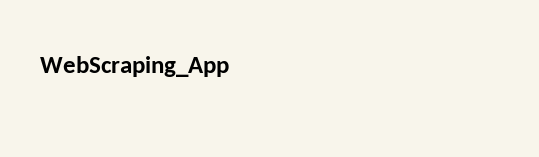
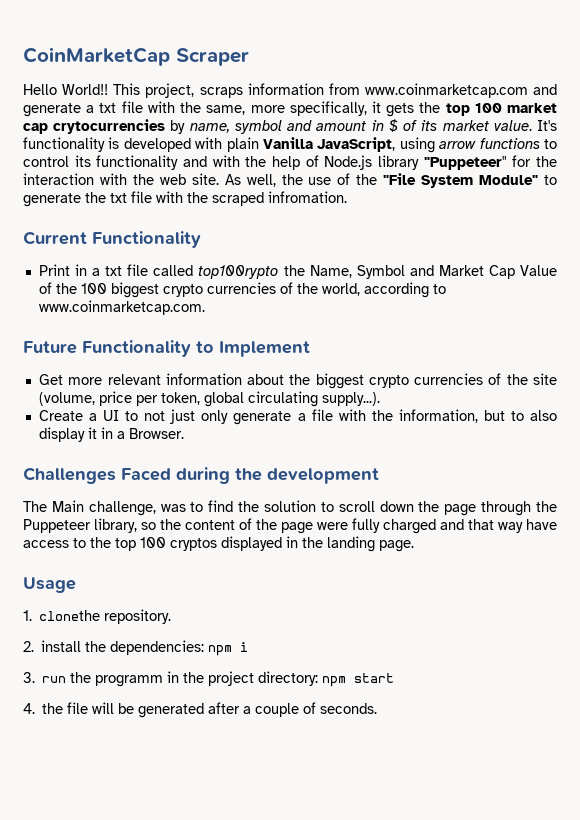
- WebScraping_App
+ CoinMarketCap Scraper
+ Hello World!! This project, scraps information from www.coinmarketcap.com and generate a txt file with the same, more specifically, it gets the top 100 market cap crytocurrencies by name, symbol and amount in $ of its market value. It's functionality is developed with plain Vanilla JavaScript, using arrow functions to control its functionality and with the help of Node.js library "Puppeteer" for the interaction with the web site. As well, the use of the "File System Module" to generate the txt file with the scraped infromation.
+ Current Functionality
+ Print in a txt file called top100rypto the Name, Symbol and Market Cap Value of the 100 biggest crypto currencies of the world, according to www.coinmarketcap.com.
+ Future Functionality to Implement
+ Get more relevant information about the biggest crypto currencies of the site (volume, price per token, global circulating supply...).
+ Create a UI to not just only generate a file with the information, but to also display it in a Browser.
+ Challenges Faced during the development
+ The Main challenge, was to find the solution to scroll down the page through the Puppeteer library, so the content of the page were fully charged and that way have access to the top 100 cryptos displayed in the landing page.
+ Usage
+ 1. clonethe repository.
+ 2. install the dependencies: npm i
+ 3. run the programm in the project directory: npm start
+ 4. the file will be generated after a couple of seconds.

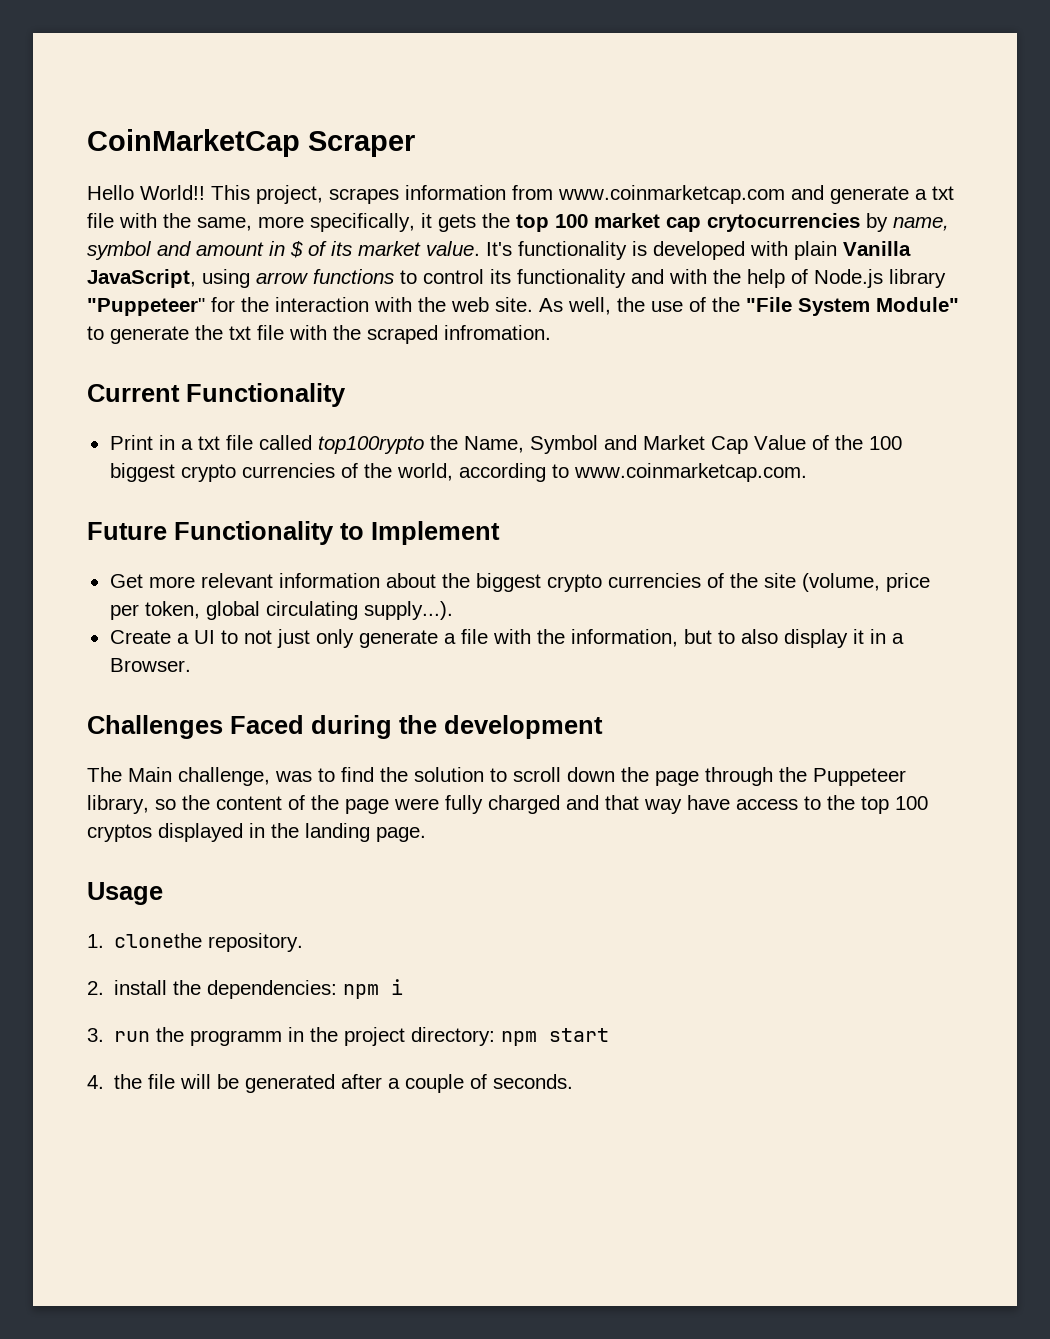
- This project, scraps information from www.coinmarketcap.com and generate a txt file with the same, more specifically, it gets the top 100 market cap crytocurrencies by name, symbol and amount in $ of its market value.
+ This project, scrapes information from www.coinmarketcap.com and generate a txt file with the same, more specifically, it gets the top 100 market cap crytocurrencies by name, symbol and amount in $ of its market value.

